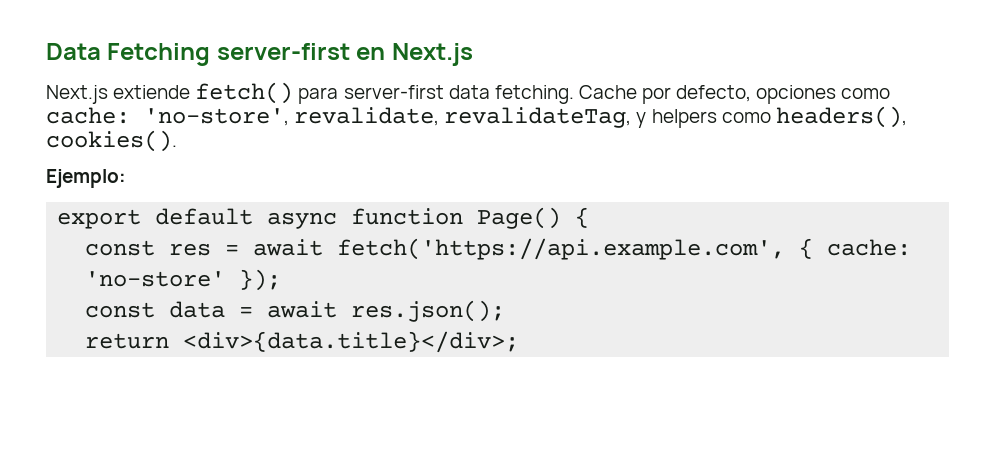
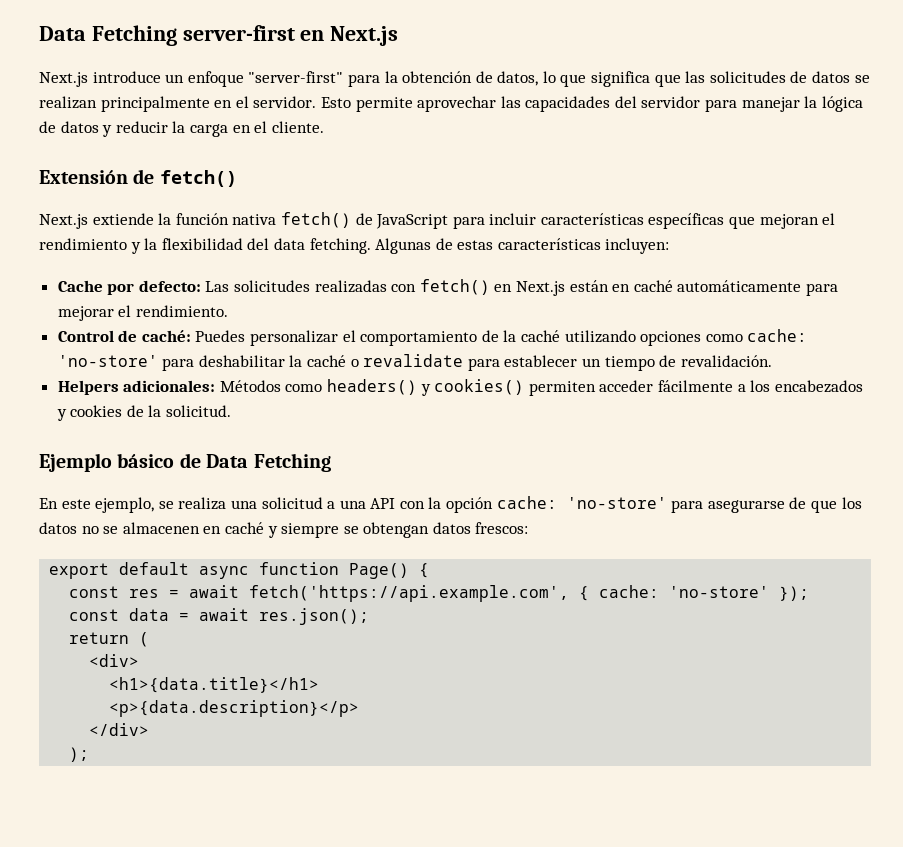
- Next.js extiende fetch() para server-first data fetching. Cache por defecto, opciones como cache: 'no-store', revalidate, revalidateTag, y helpers como headers(), cookies().
- Ejemplo:
+ Next.js introduce un enfoque "server-first" para la obtención de datos, lo que significa que las solicitudes de datos se realizan principalmente en el servidor. Esto permite aprovechar las capacidades del servidor para manejar la lógica de datos y reducir la carga en el cliente.
+ Extensión de fetch()
+ Next.js extiende la función nativa fetch() de JavaScript para incluir características específicas que mejoran el rendimiento y la flexibilidad del data fetching. Algunas de estas características incluyen:
+ Cache por defecto: Las solicitudes realizadas con fetch() en Next.js están en caché automáticamente para mejorar el rendimiento.
+ Control de caché: Puedes personalizar el comportamiento de la caché utilizando opciones como cache: 'no-store' para deshabilitar la caché o revalidate para establecer un tiempo de revalidación.
+ Helpers adicionales: Métodos como headers() y cookies() permiten acceder fácilmente a los encabezados y cookies de la solicitud.
+ Ejemplo básico de Data Fetching
+ En este ejemplo, se realiza una solicitud a una API con la opción cache: 'no-store' para asegurarse de que los datos no se almacenen en caché y siempre se obtengan datos frescos:
- return <div>{data.title}</div>;
+ return (
+ <div>
+ <h1>{data.title}</h1>
+ <p>{data.description}</p>
+ </div>
+ );

